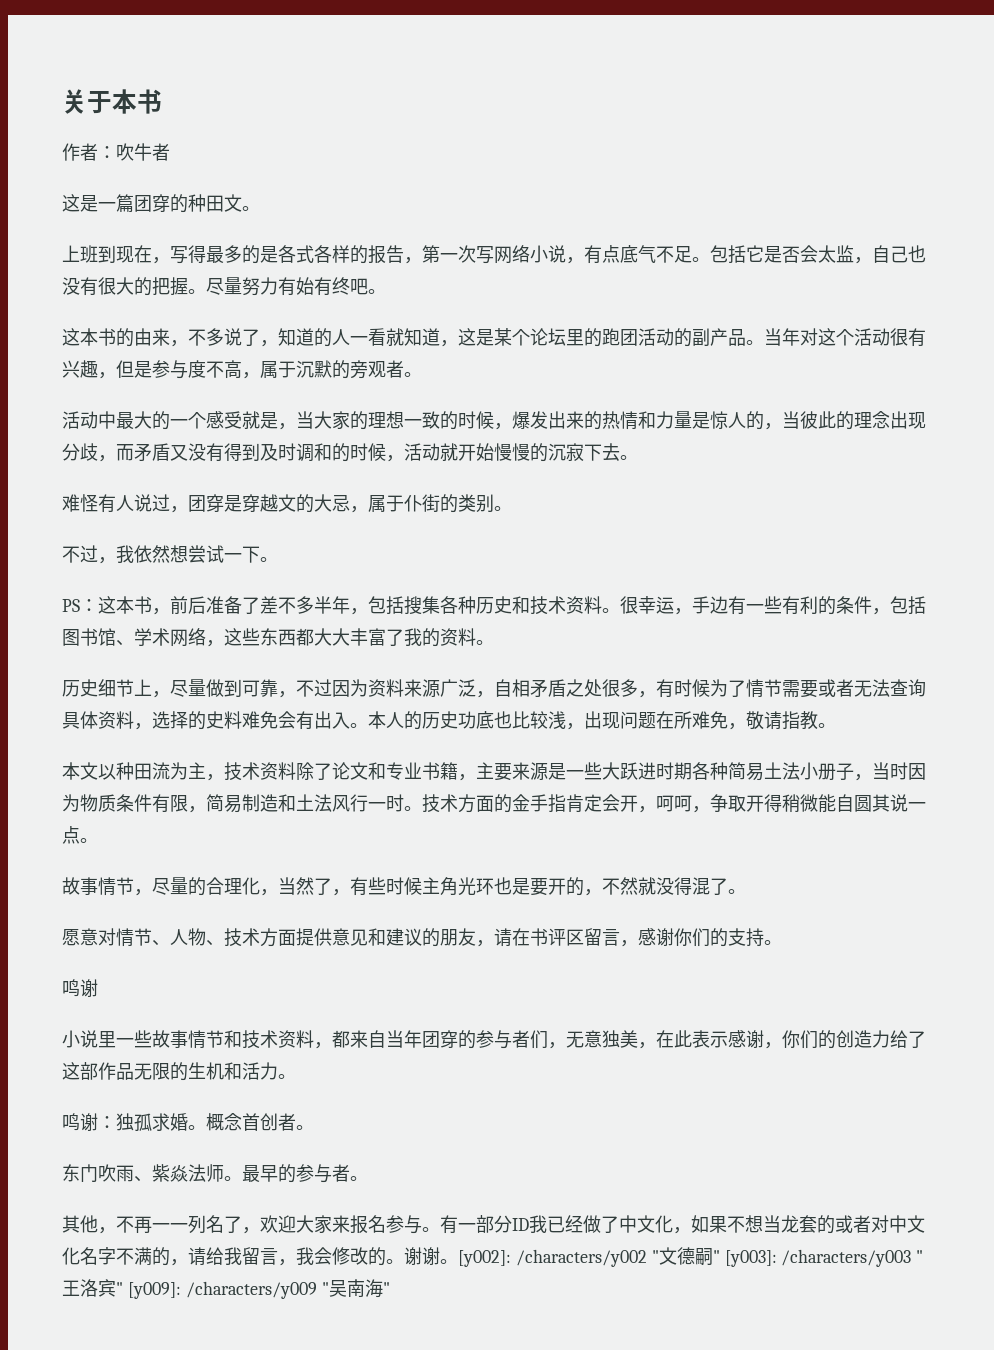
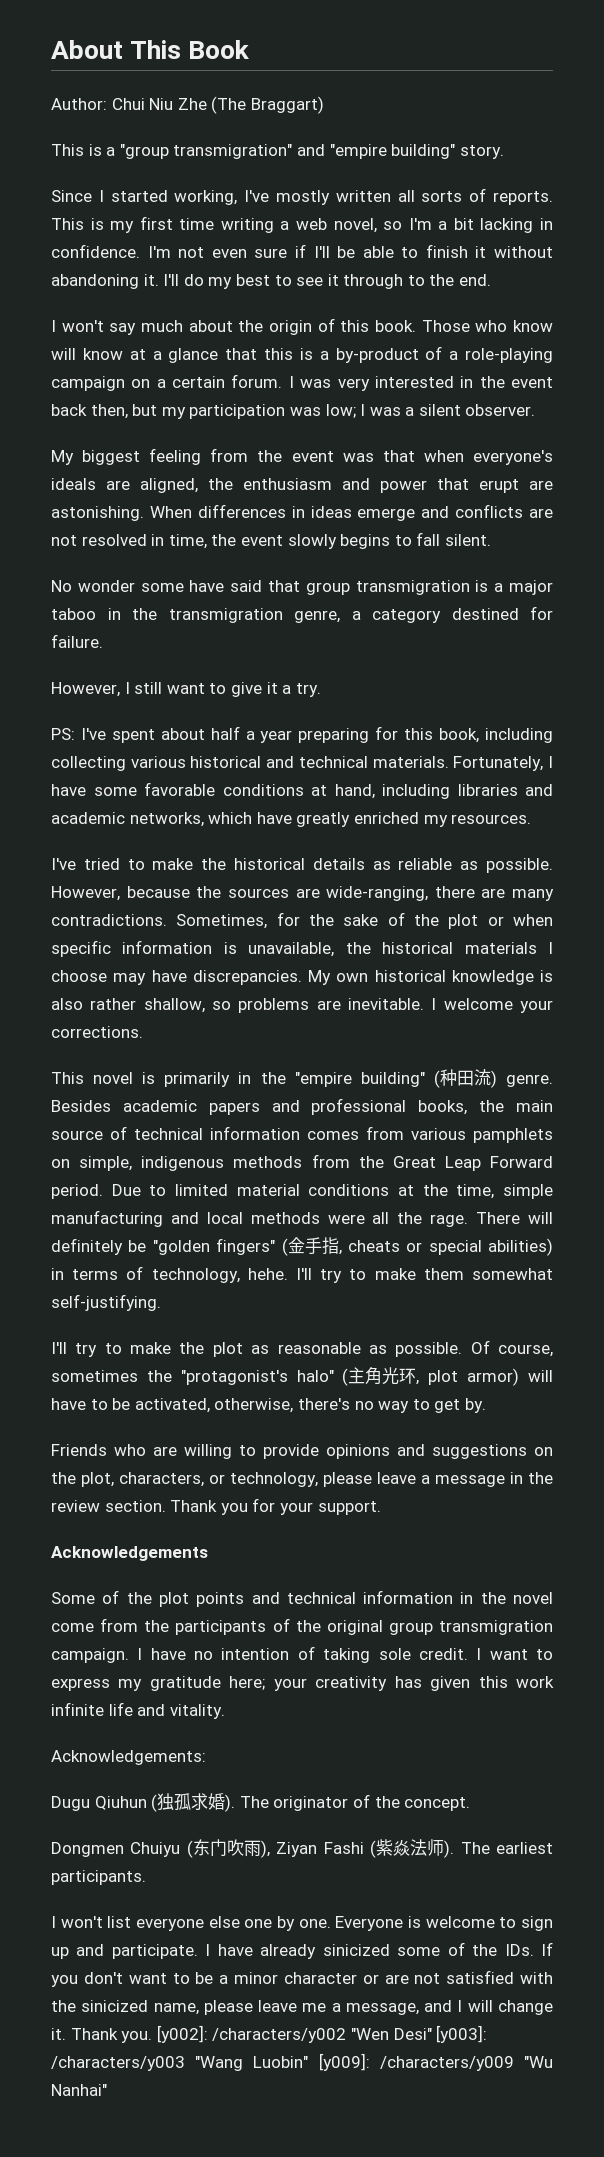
- 关于本书
- 作者：吹牛者
- 这是一篇团穿的种田文。
- 上班到现在，写得最多的是各式各样的报告，第一次写网络小说，有点底气不足。包括它是否会太监，自己也没有很大的把握。尽量努力有始有终吧。
- 这本书的由来，不多说了，知道的人一看就知道，这是某个论坛里的跑团活动的副产品。当年对这个活动很有兴趣，但是参与度不高，属于沉默的旁观者。
- 活动中最大的一个感受就是，当大家的理想一致的时候，爆发出来的热情和力量是惊人的，当彼此的理念出现分歧，而矛盾又没有得到及时调和的时候，活动就开始慢慢的沉寂下去。
- 难怪有人说过，团穿是穿越文的大忌，属于仆街的类别。
- 不过，我依然想尝试一下。
- PS：这本书，前后准备了差不多半年，包括搜集各种历史和技术资料。很幸运，手边有一些有利的条件，包括图书馆、学术网络，这些东西都大大丰富了我的资料。
- 历史细节上，尽量做到可靠，不过因为资料来源广泛，自相矛盾之处很多，有时候为了情节需要或者无法查询具体资料，选择的史料难免会有出入。本人的历史功底也比较浅，出现问题在所难免，敬请指教。
- 本文以种田流为主，技术资料除了论文和专业书籍，主要来源是一些大跃进时期各种简易土法小册子，当时因为物质条件有限，简易制造和土法风行一时。技术方面的金手指肯定会开，呵呵，争取开得稍微能自圆其说一点。
- 故事情节，尽量的合理化，当然了，有些时候主角光环也是要开的，不然就没得混了。
- 愿意对情节、人物、技术方面提供意见和建议的朋友，请在书评区留言，感谢你们的支持。
- 鸣谢
- 小说里一些故事情节和技术资料，都来自当年团穿的参与者们，无意独美，在此表示感谢，你们的创造力给了这部作品无限的生机和活力。
- 鸣谢：独孤求婚。概念首创者。
- 东门吹雨、紫焱法师。最早的参与者。
- 其他，不再一一列名了，欢迎大家来报名参与。有一部分ID我已经做了中文化，如果不想当龙套的或者对中文化名字不满的，请给我留言，我会修改的。谢谢。[y002]: /characters/y002 "文德嗣" [y003]: /characters/y003 "王洛宾" [y009]: /characters/y009 "吴南海"
+ About This Book
+ Author: Chui Niu Zhe (The Braggart)
+ This is a "group transmigration" and "empire building" story.
+ Since I started working, I've mostly written all sorts of reports. This is my first time writing a web novel, so I'm a bit lacking in confidence. I'm not even sure if I'll be able to finish it without abandoning it. I'll do my best to see it through to the end.
+ I won't say much about the origin of this book. Those who know will know at a glance that this is a by-product of a role-playing campaign on a certain forum. I was very interested in the event back then, but my participation was low; I was a silent observer.
+ My biggest feeling from the event was that when everyone's ideals are aligned, the enthusiasm and power that erupt are astonishing. When differences in ideas emerge and conflicts are not resolved in time, the event slowly begins to fall silent.
+ No wonder some have said that group transmigration is a major taboo in the transmigration genre, a category destined for failure.
+ However, I still want to give it a try.
+ PS: I've spent about half a year preparing for this book, including collecting various historical and technical materials. Fortunately, I have some favorable conditions at hand, including libraries and academic networks, which have greatly enriched my resources.
+ I've tried to make the historical details as reliable as possible. However, because the sources are wide-ranging, there are many contradictions. Sometimes, for the sake of the plot or when specific information is unavailable, the historical materials I choose may have discrepancies. My own historical knowledge is also rather shallow, so problems are inevitable. I welcome your corrections.
+ This novel is primarily in the "empire building" (种田流) genre. Besides academic papers and professional books, the main source of technical information comes from various pamphlets on simple, indigenous methods from the Great Leap Forward period. Due to limited material conditions at the time, simple manufacturing and local methods were all the rage. There will definitely be "golden fingers" (金手指, cheats or special abilities) in terms of technology, hehe. I'll try to make them somewhat self-justifying.
+ I'll try to make the plot as reasonable as possible. Of course, sometimes the "protagonist's halo" (主角光环, plot armor) will have to be activated, otherwise, there's no way to get by.
+ Friends who are willing to provide opinions and suggestions on the plot, characters, or technology, please leave a message in the review section. Thank you for your support.
+ Acknowledgements
+ Some of the plot points and technical information in the novel come from the participants of the original group transmigration campaign. I have no intention of taking sole credit. I want to express my gratitude here; your creativity has given this work infinite life and vitality.
+ Acknowledgements:
+ Dugu Qiuhun (独孤求婚). The originator of the concept.
+ Dongmen Chuiyu (东门吹雨), Ziyan Fashi (紫焱法师). The earliest participants.
+ I won't list everyone else one by one. Everyone is welcome to sign up and participate. I have already sinicized some of the IDs. If you don't want to be a minor character or are not satisfied with the sinicized name, please leave me a message, and I will change it. Thank you. [y002]: /characters/y002 "Wen Desi" [y003]: /characters/y003 "Wang Luobin" [y009]: /characters/y009 "Wu Nanhai"

